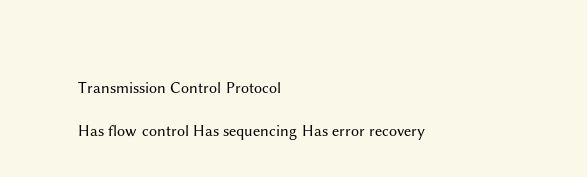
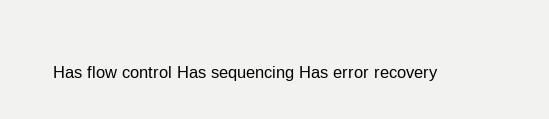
- Transmission Control Protocol

